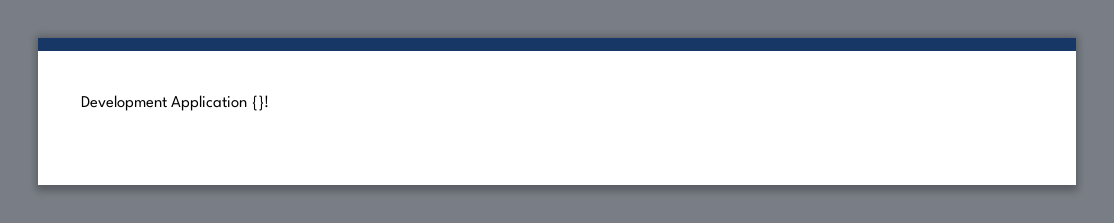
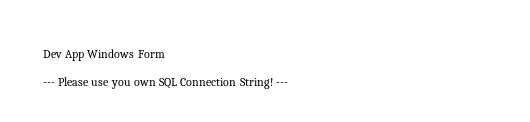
- Development Application {}!
+ Dev App Windows Form
+ --- Please use you own SQL Connection String! ---

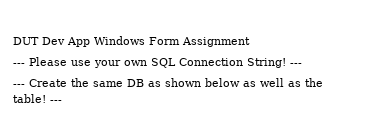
- Dev App Windows Form
+ DUT Dev App Windows Form Assignment
- --- Please use you own SQL Connection String!
+ --- Please use your own SQL Connection String!
+ --- Create the same DB as shown below as well as the table! ---

